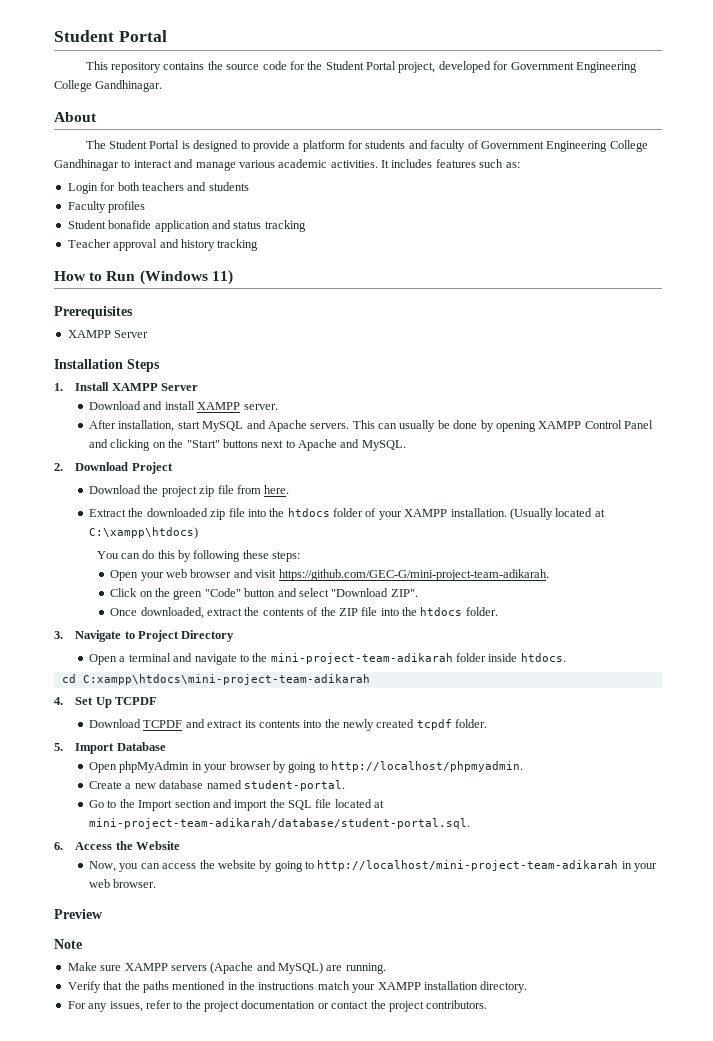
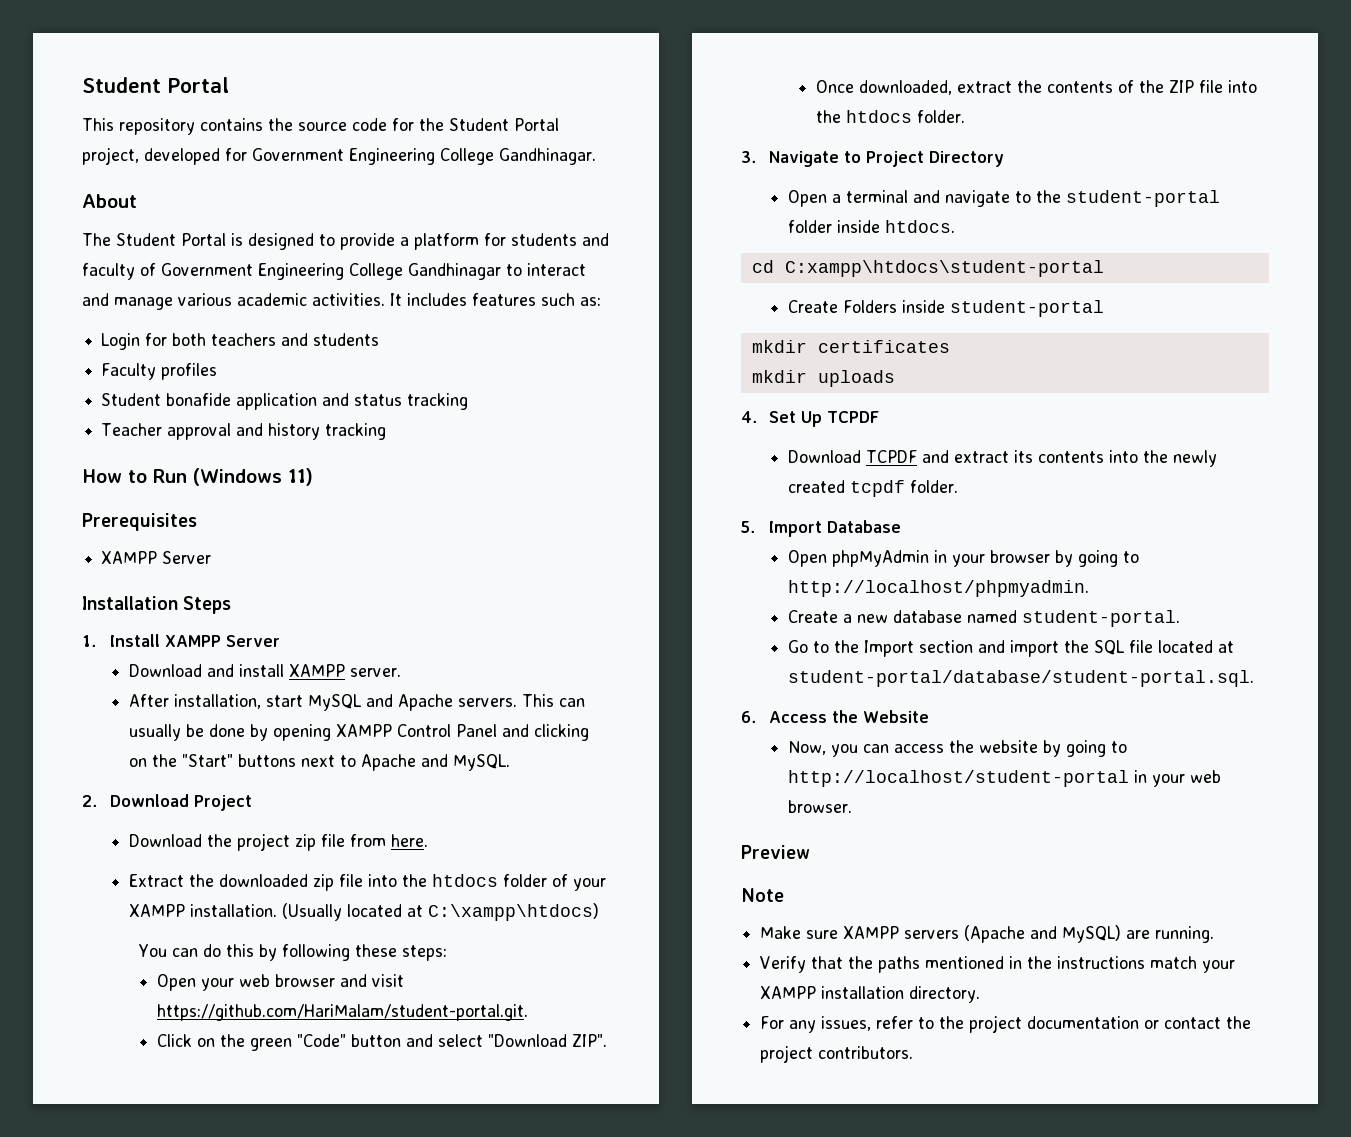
- Open your web browser and visit https://github.com/GEC-G/mini-project-team-adikarah.
+ Open your web browser and visit https://github.com/HariMalam/student-portal.git.
- Open a terminal and navigate to the mini-project-team-adikarah folder inside htdocs.
+ Open a terminal and navigate to the student-portal folder inside htdocs.
- cd C:xampp\htdocs\mini-project-team-adikarah
+ cd C:xampp\htdocs\student-portal
+ Create Folders inside student-portal
+ mkdir certificates
+ mkdir uploads
- Go to the Import section and import the SQL file located at mini-project-team-adikarah/database/student-portal.sql.
+ Go to the Import section and import the SQL file located at student-portal/database/student-portal.sql.
- Now, you can access the website by going to http://localhost/mini-project-team-adikarah in your web browser.
+ Now, you can access the website by going to http://localhost/student-portal in your web browser.

